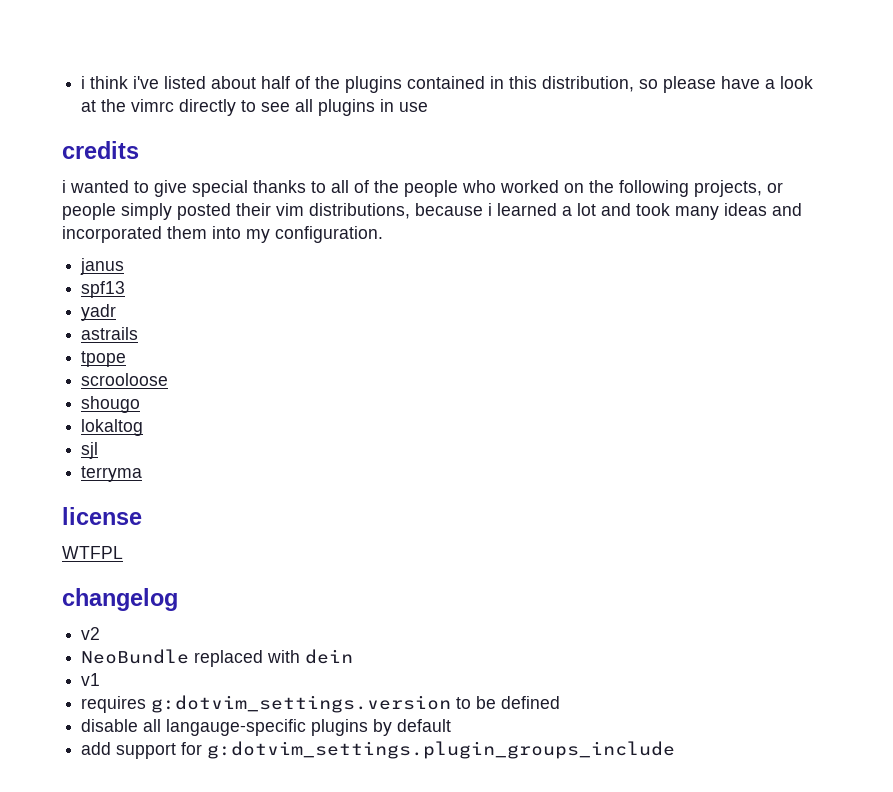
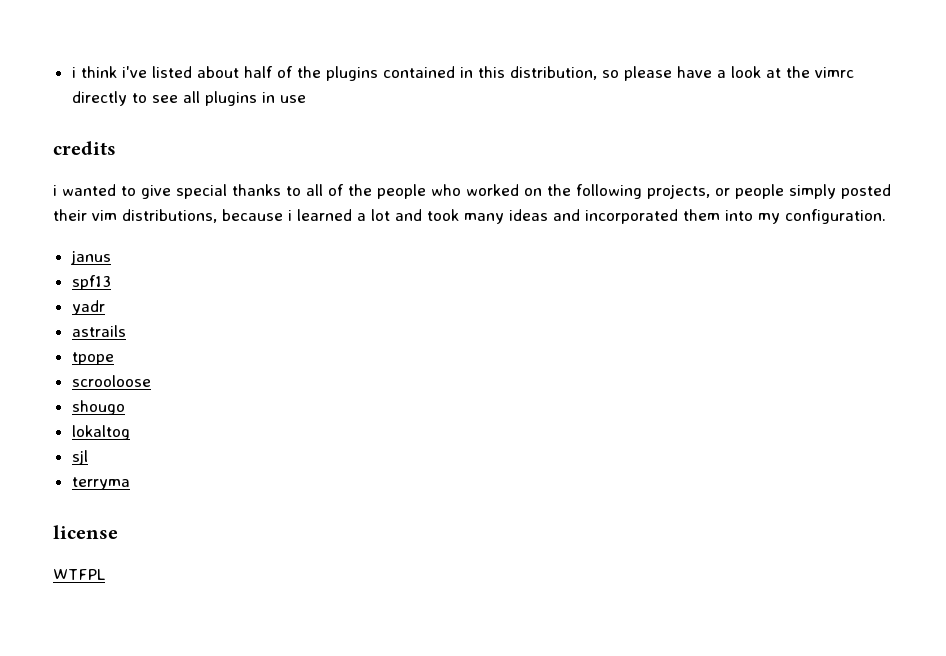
- changelog
- v2
- NeoBundle replaced with dein
- v1
- requires g:dotvim_settings.version to be defined
- disable all langauge-specific plugins by default
- add support for g:dotvim_settings.plugin_groups_include

